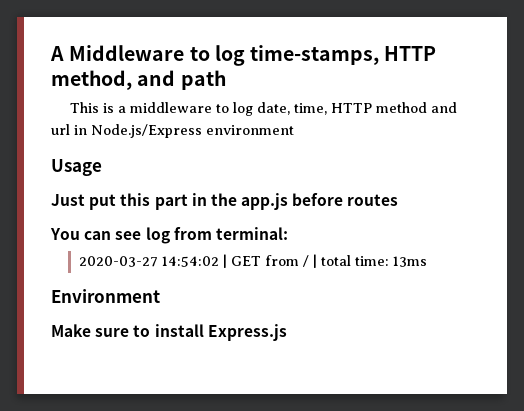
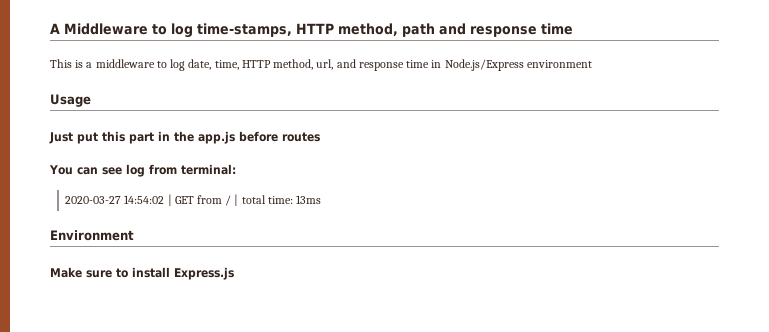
- A Middleware to log time-stamps, HTTP method, and path
+ A Middleware to log time-stamps, HTTP method, path and response time
- This is a middleware to log date, time, HTTP method and url in Node.js/Express environment
+ This is a middleware to log date, time, HTTP method, url, and response time in Node.js/Express environment

